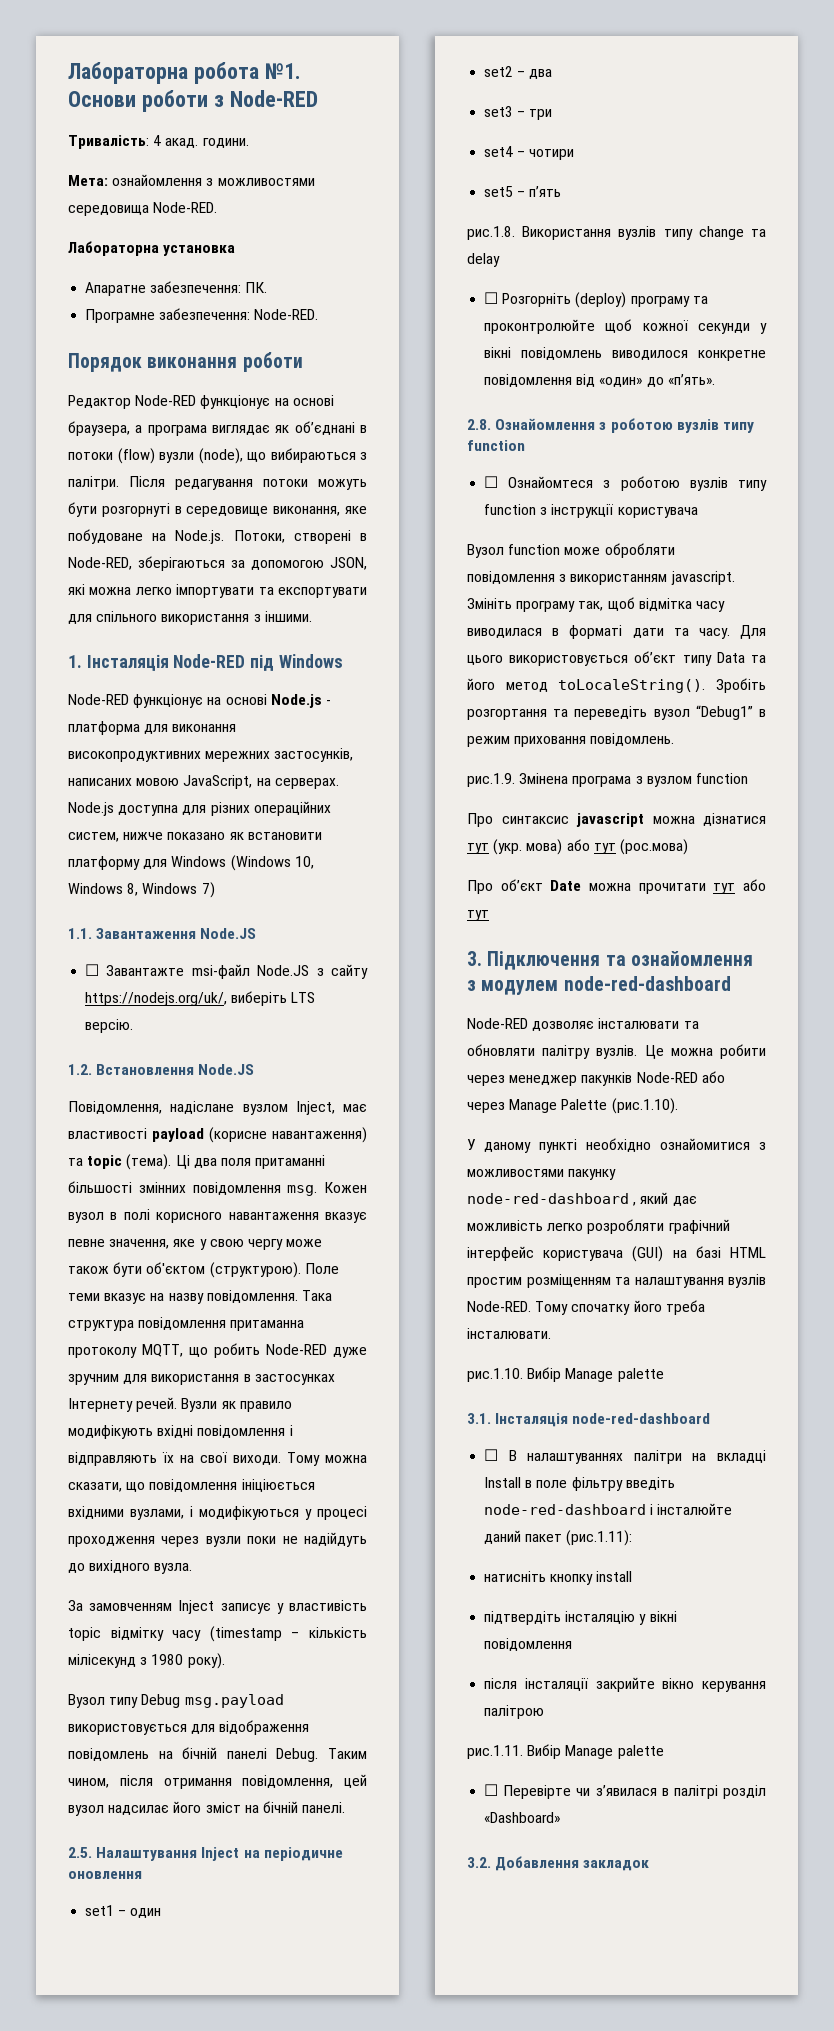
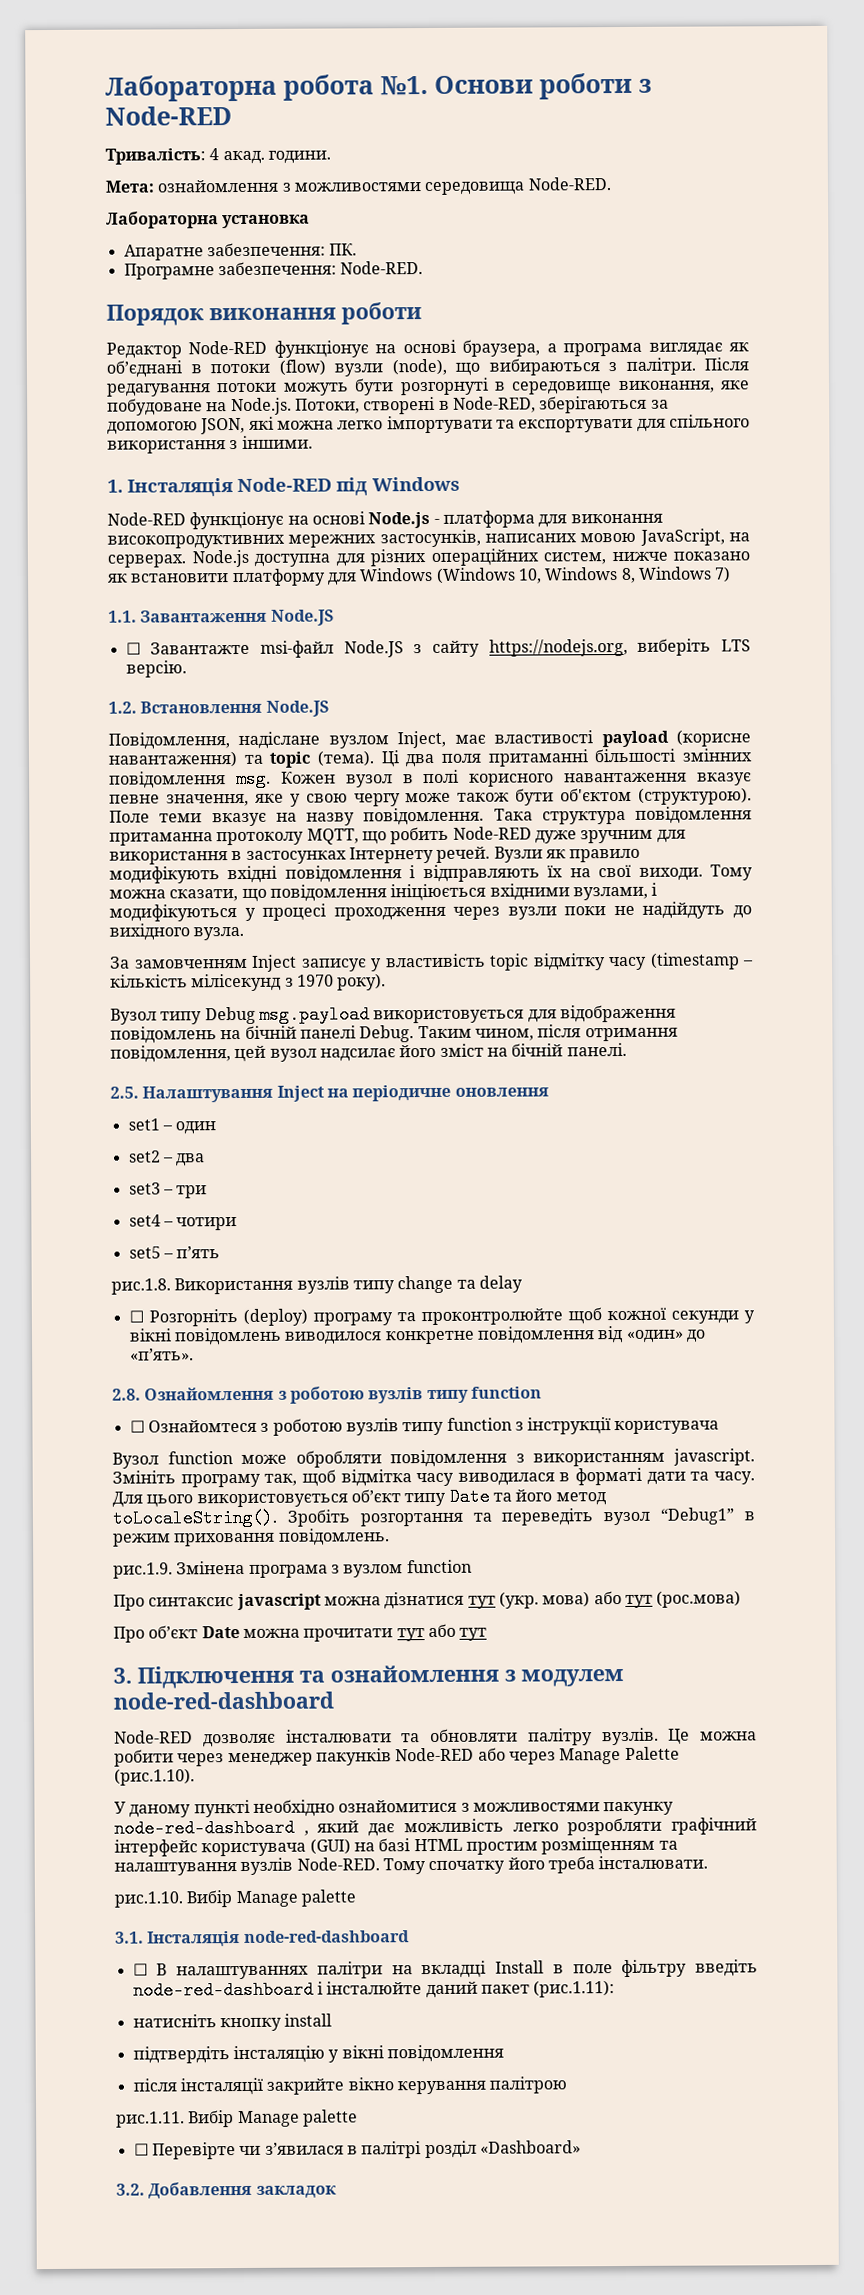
- ☐ Завантажте msi-файл Node.JS з сайту https://nodejs.org/uk/, виберіть LTS версію.
+ ☐ Завантажте msi-файл Node.JS з сайту https://nodejs.org, виберіть LTS версію.
- За замовченням Inject записує у властивість topic відмітку часу (timestamp – кількість мілісекунд з 1980 року).
+ За замовченням Inject записує у властивість topic відмітку часу (timestamp – кількість мілісекунд з 1970 року).
- Для цього використовується об’єкт типу Data та його метод toLocaleString().
+ Для цього використовується об’єкт типу Date та його метод toLocaleString().

